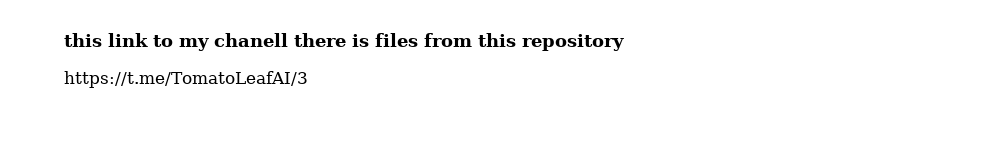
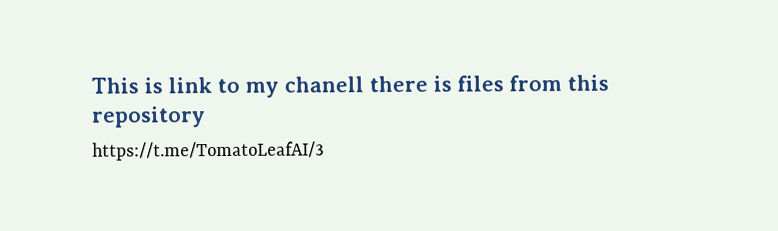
- this link to my chanell there is files from this repository
+ This is link to my chanell there is files from this repository

